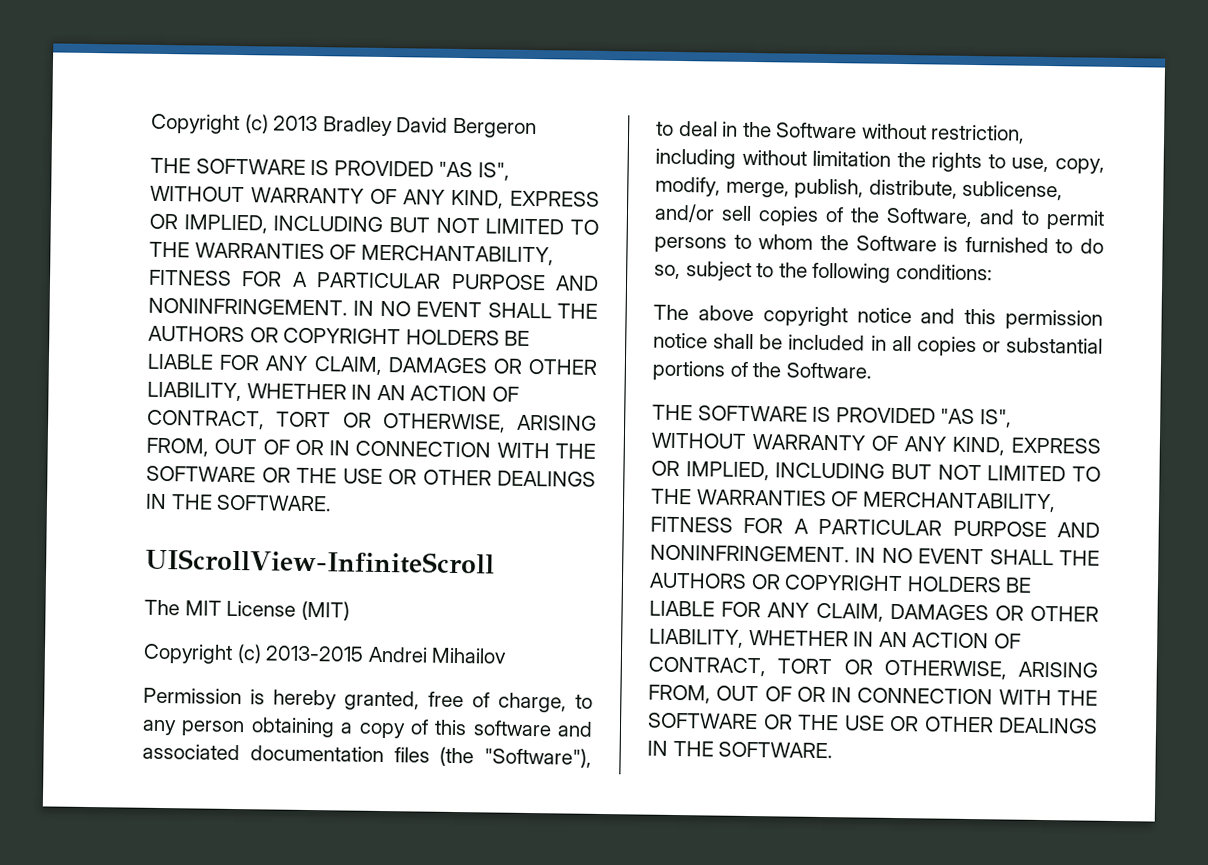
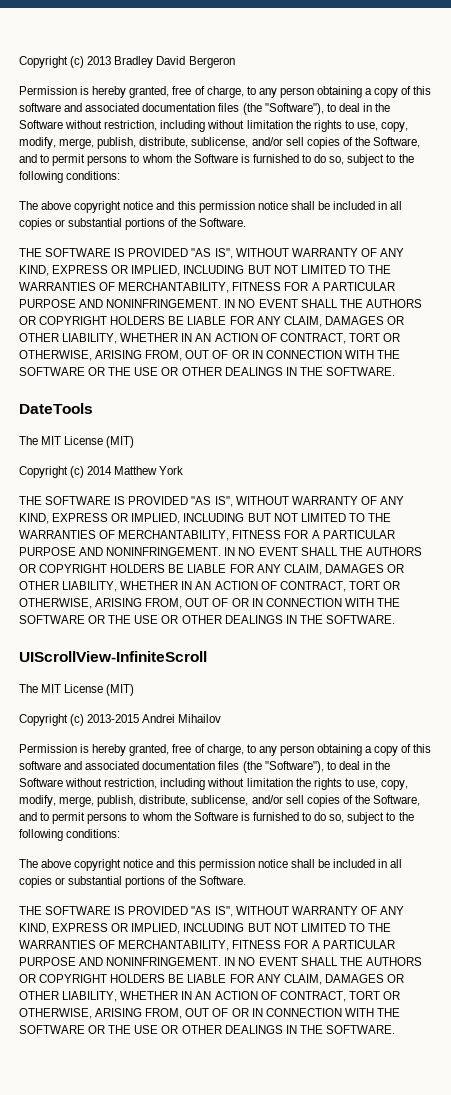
  Copyright (c) 2013 Bradley David Bergeron
+ Permission is hereby granted, free of charge, to any person obtaining a copy of this software and associated documentation files (the "Software"), to deal in the Software without restriction, including without limitation the rights to use, copy, modify, merge, publish, distribute, sublicense, and/or sell copies of the Software, and to permit persons to whom the Software is furnished to do so, subject to the following conditions:
+ The above copyright notice and this permission notice shall be included in all copies or substantial portions of the Software.
+ THE SOFTWARE IS PROVIDED "AS IS", WITHOUT WARRANTY OF ANY KIND, EXPRESS OR IMPLIED, INCLUDING BUT NOT LIMITED TO THE WARRANTIES OF MERCHANTABILITY, FITNESS FOR A PARTICULAR PURPOSE AND NONINFRINGEMENT. IN NO EVENT SHALL THE AUTHORS OR COPYRIGHT HOLDERS BE LIABLE FOR ANY CLAIM, DAMAGES OR OTHER LIABILITY, WHETHER IN AN ACTION OF CONTRACT, TORT OR OTHERWISE, ARISING FROM, OUT OF OR IN CONNECTION WITH THE SOFTWARE OR THE USE OR OTHER DEALINGS IN THE SOFTWARE.
+ DateTools
+ The MIT License (MIT)
+ Copyright (c) 2014 Matthew York

